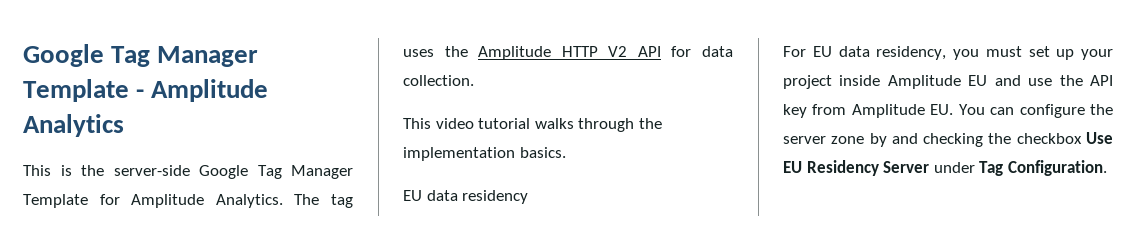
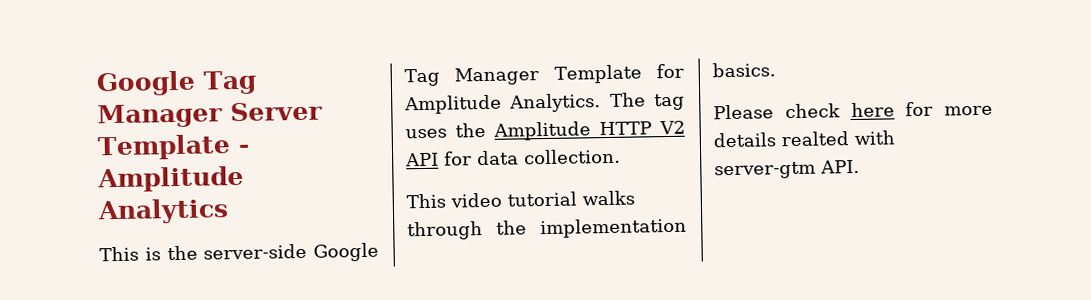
- Google Tag Manager Template - Amplitude Analytics
+ Google Tag Manager Server Template - Amplitude Analytics
- EU data residency
- For EU data residency, you must set up your project inside Amplitude EU and use the API key from Amplitude EU. You can configure the server zone by and checking the checkbox Use EU Residency Server under Tag Configuration.
+ Please check here for more details realted with server-gtm API.

